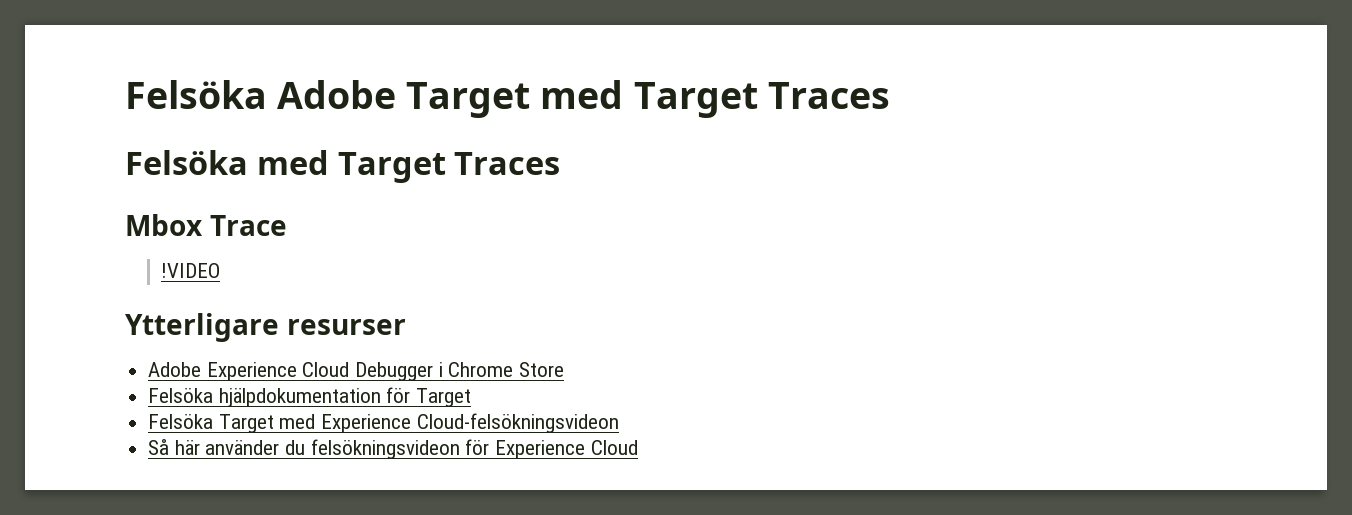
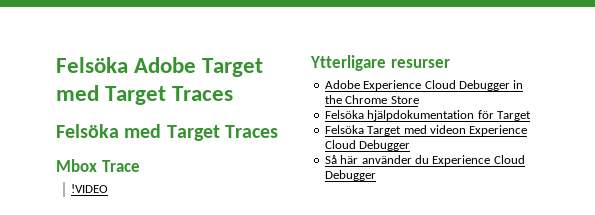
- Adobe Experience Cloud Debugger i Chrome Store
+ Adobe Experience Cloud Debugger in the Chrome Store
- Felsöka Target med Experience Cloud-felsökningsvideon
+ Felsöka Target med videon Experience Cloud Debugger
- Så här använder du felsökningsvideon för Experience Cloud
+ Så här använder du Experience Cloud Debugger

